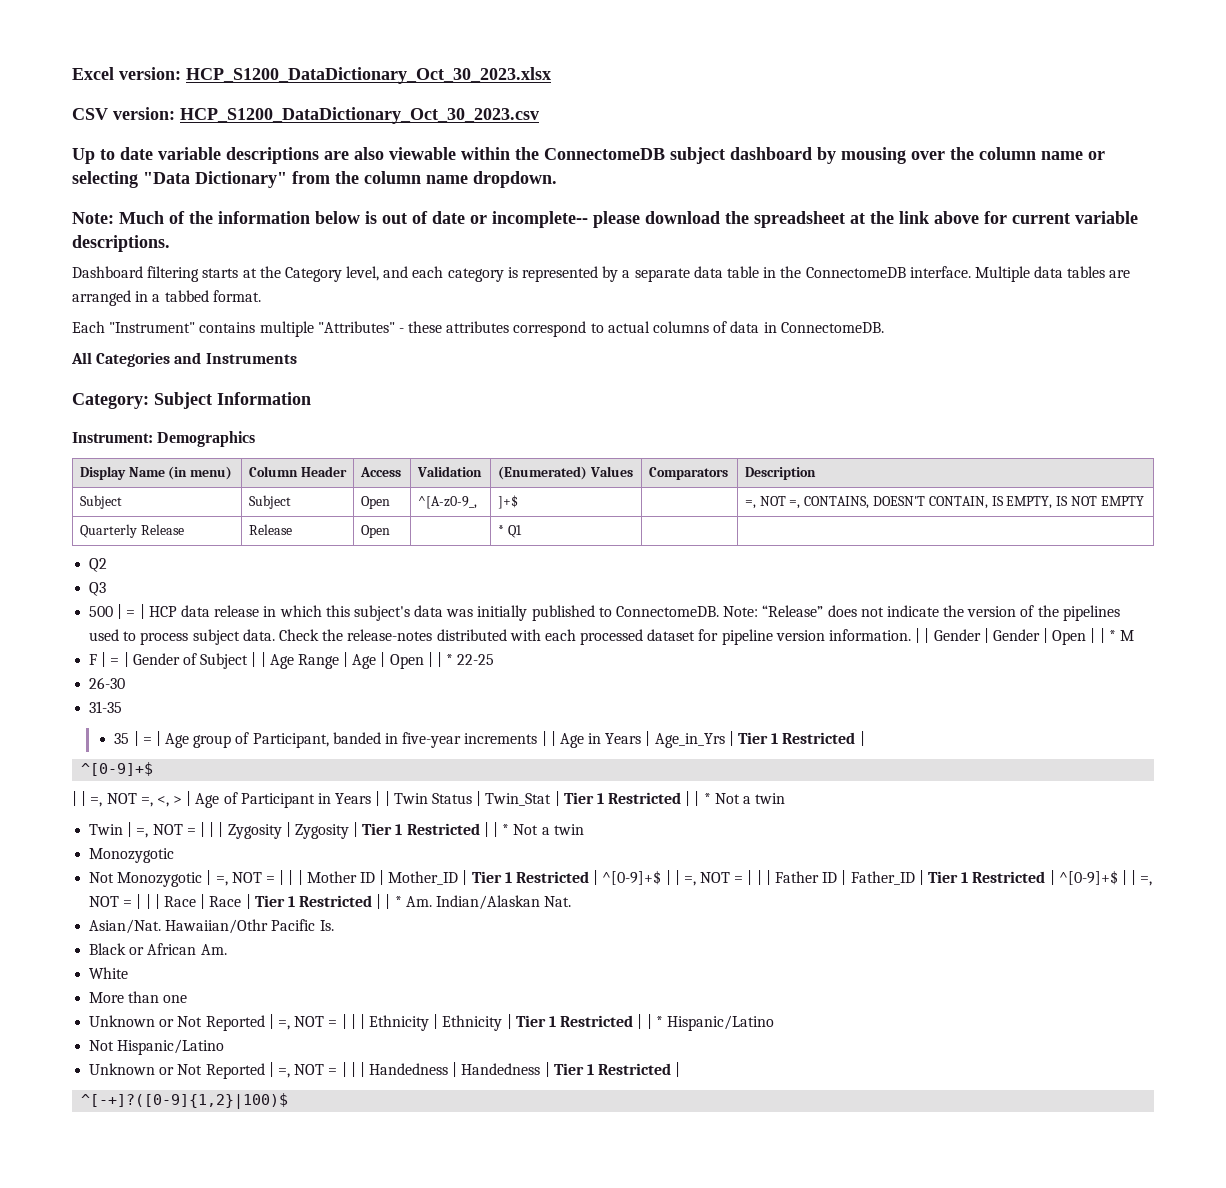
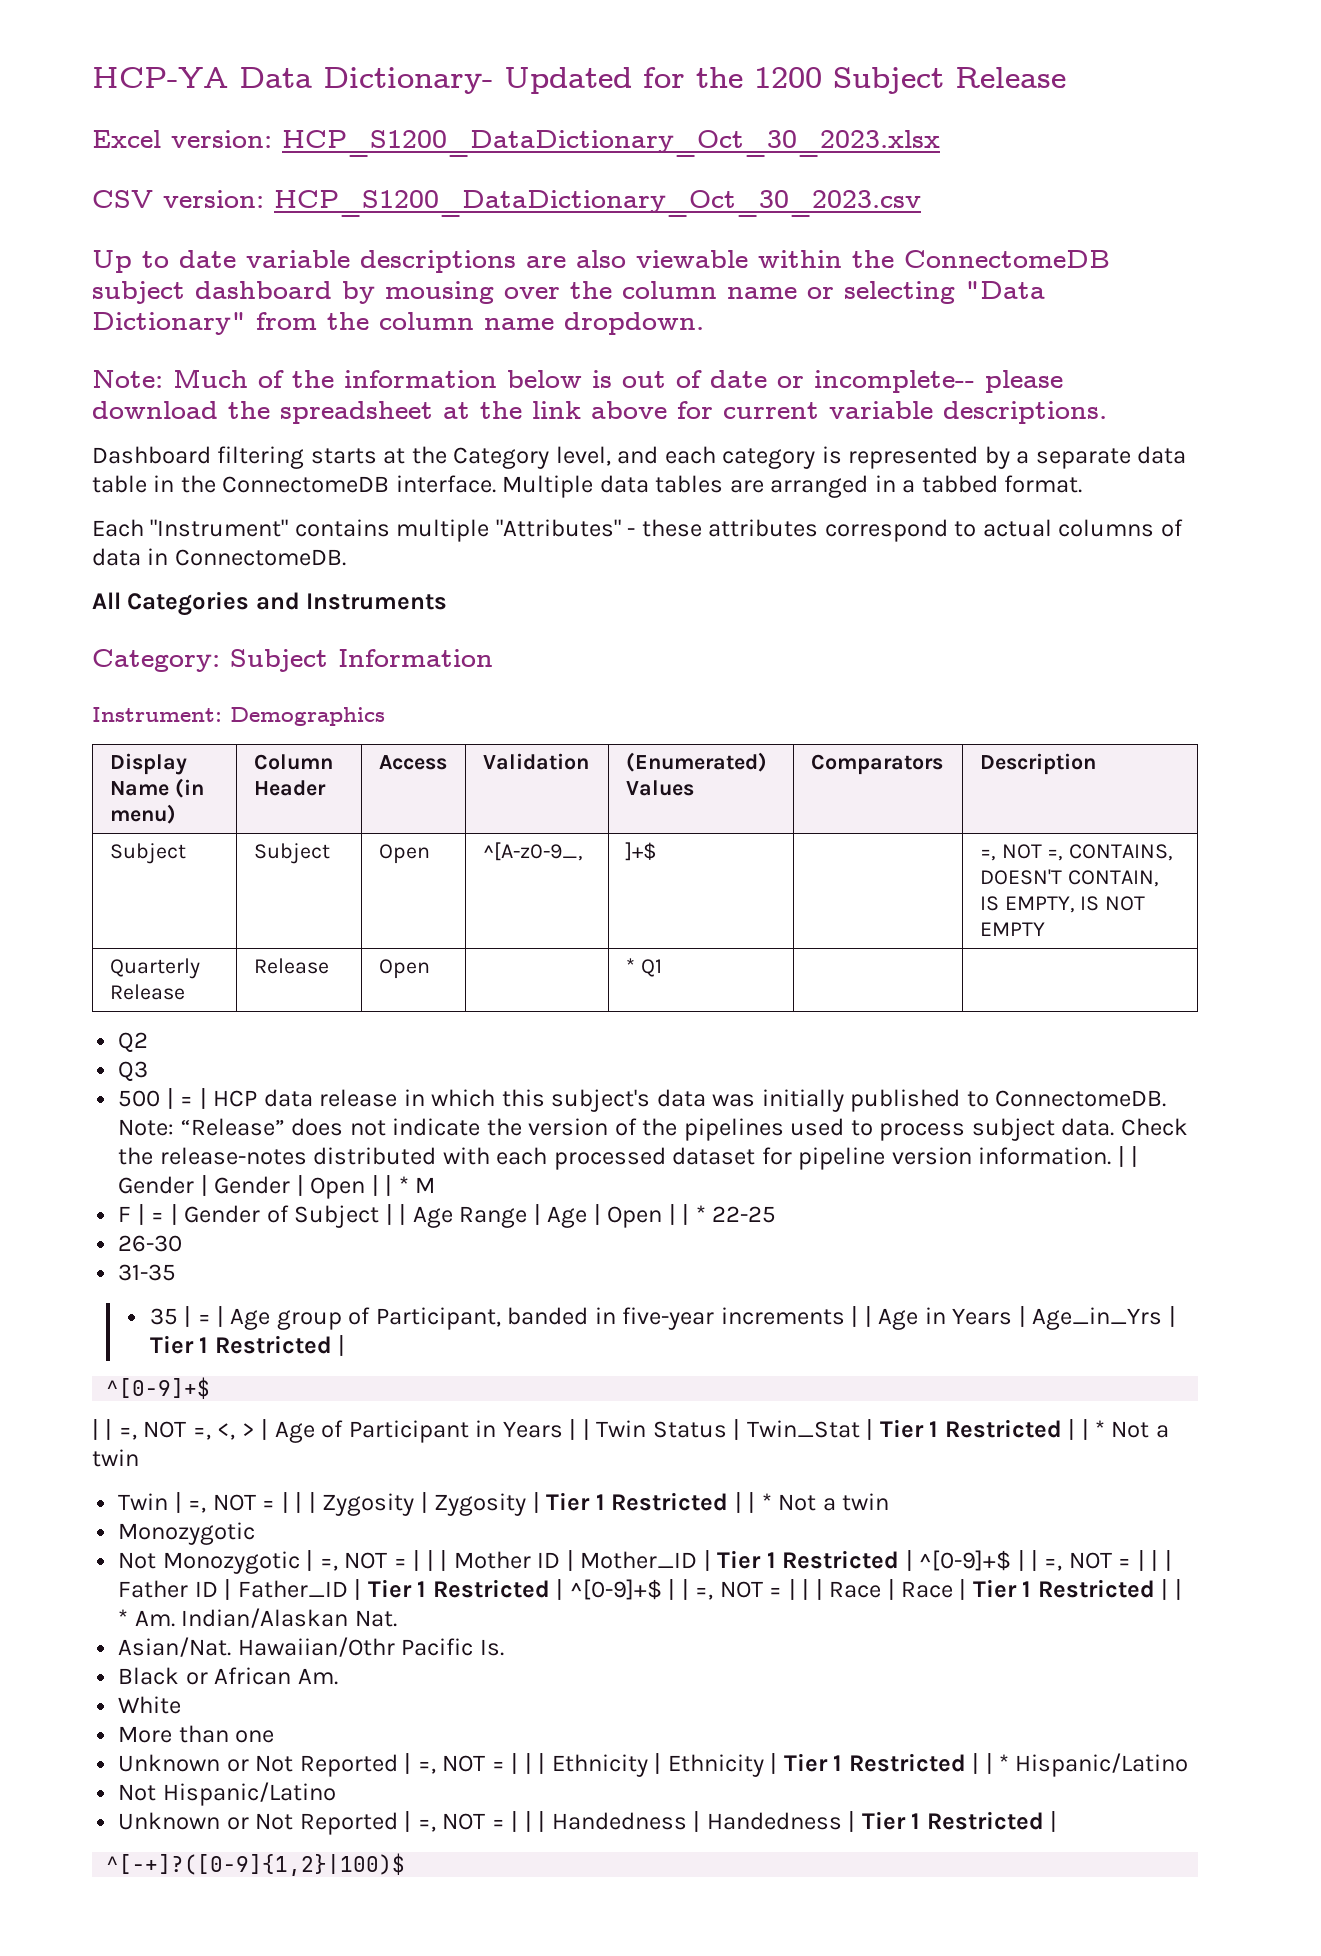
+ HCP-YA Data Dictionary- Updated for the 1200 Subject Release

